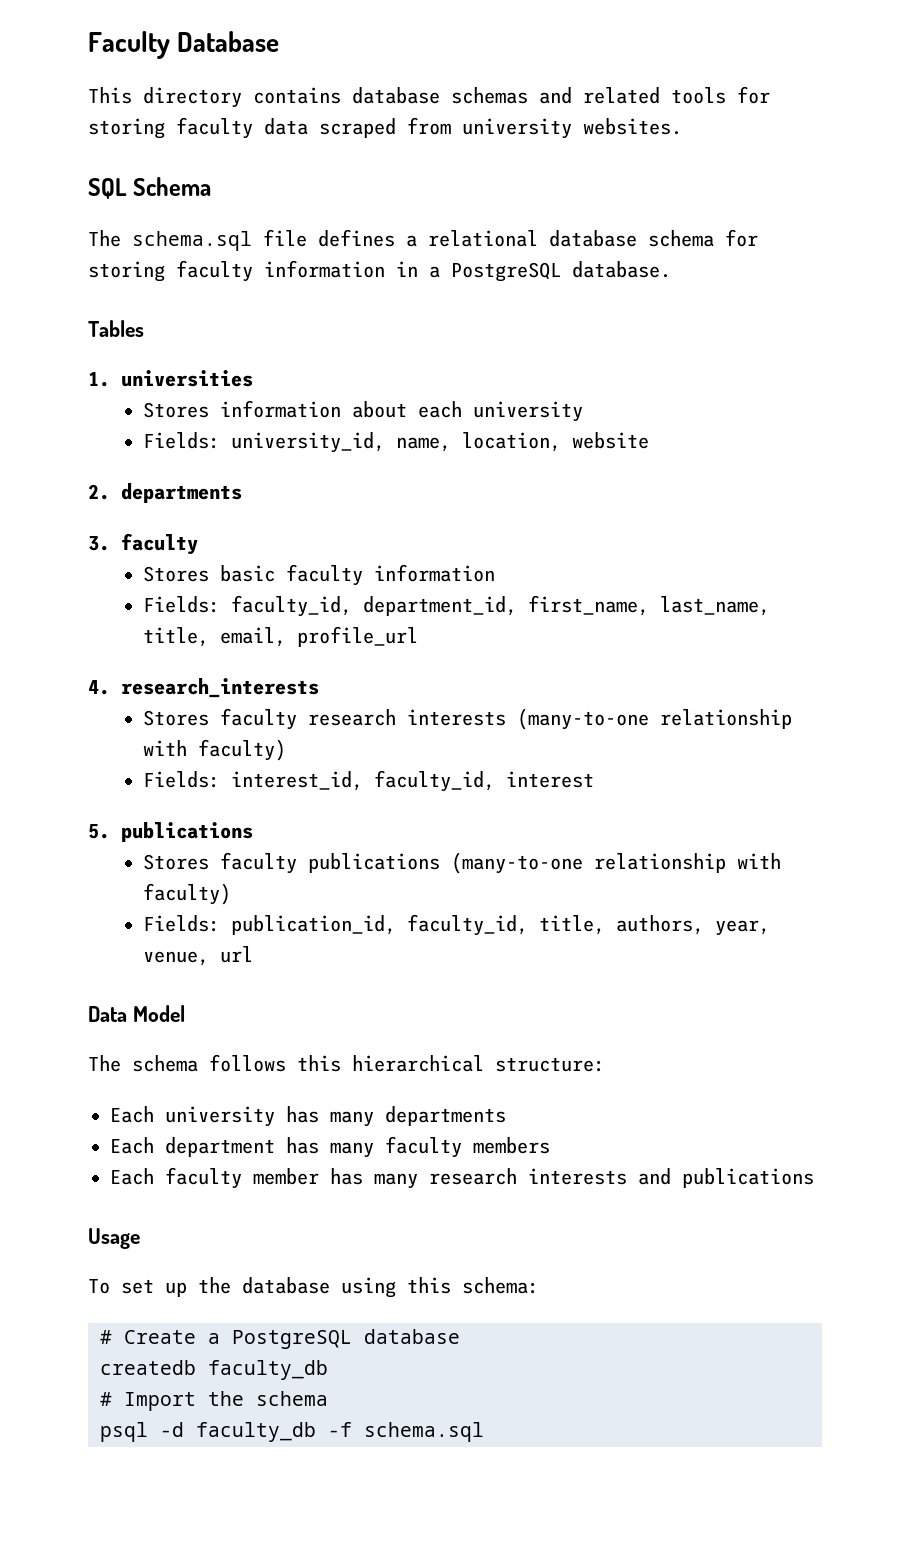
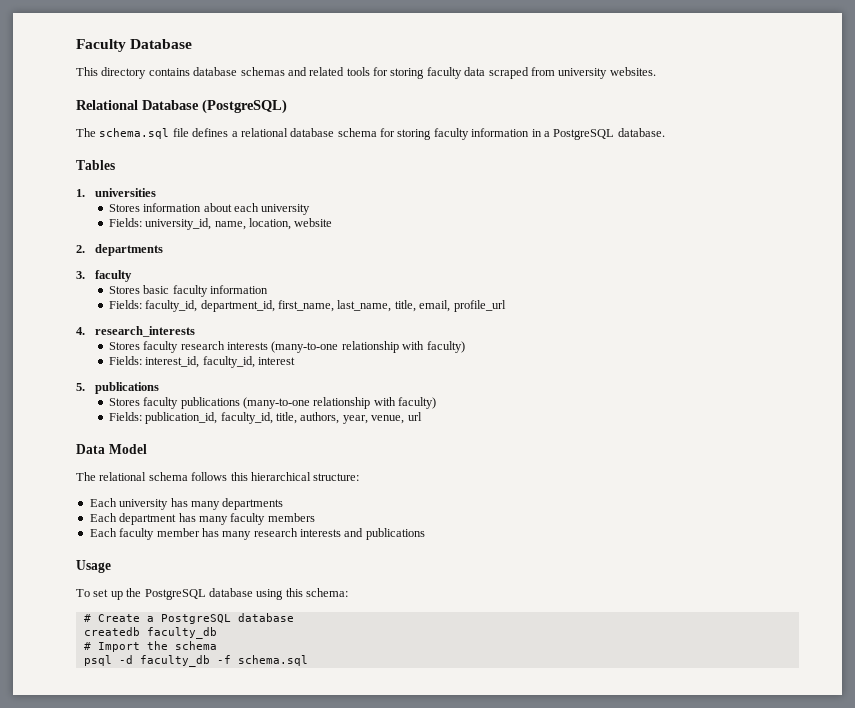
- SQL Schema
+ Relational Database (PostgreSQL)
- The schema follows this hierarchical structure:
+ The relational schema follows this hierarchical structure:
- To set up the database using this schema:
+ To set up the PostgreSQL database using this schema:

